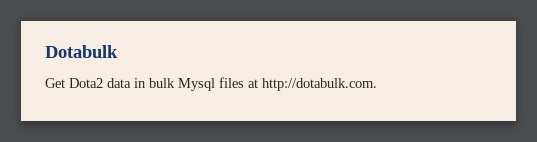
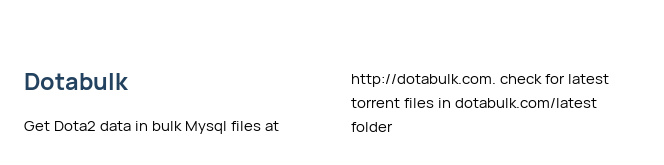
- Get Dota2 data in bulk Mysql files at http://dotabulk.com.
+ Get Dota2 data in bulk Mysql files at http://dotabulk.com. check for latest torrent files in dotabulk.com/latest folder

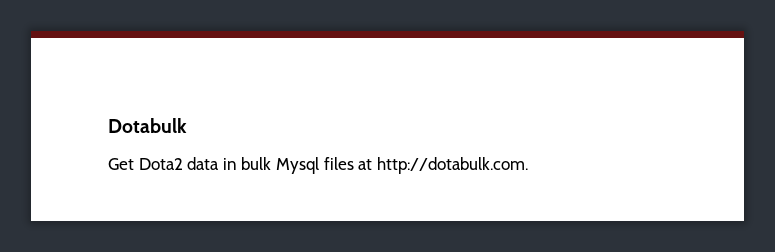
- Get Dota2 data in bulk Mysql files at http://dotabulk.com. check for latest torrent files in dotabulk.com/latest folder
+ Get Dota2 data in bulk Mysql files at http://dotabulk.com.

